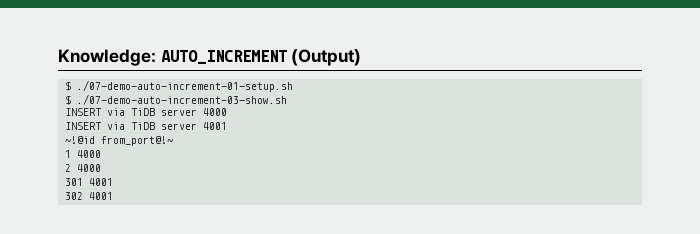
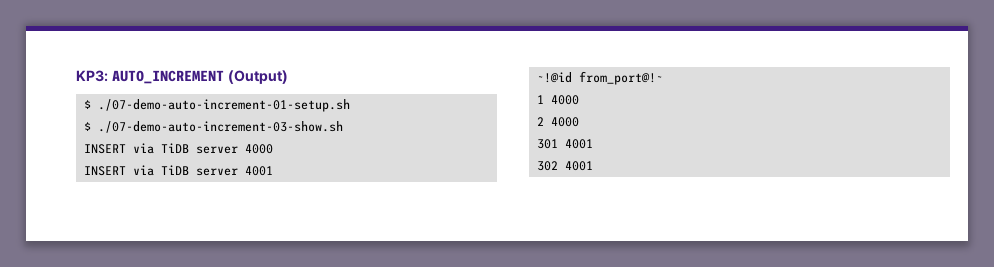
- Knowledge: AUTO_INCREMENT (Output)
+ KP3: AUTO_INCREMENT (Output)

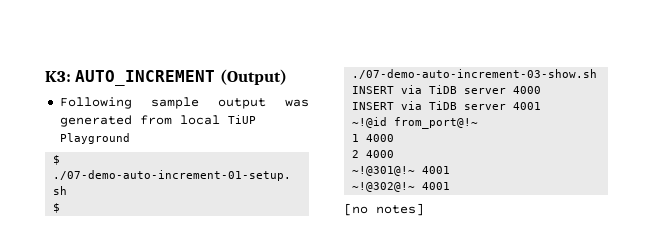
- KP3: AUTO_INCREMENT (Output)
+ K3: AUTO_INCREMENT (Output)
+ Following sample output was generated from local TiUP Playground
- 301 4001
- 302 4001
+ ~!@301@!~ 4001
+ ~!@302@!~ 4001
+ [no notes]

